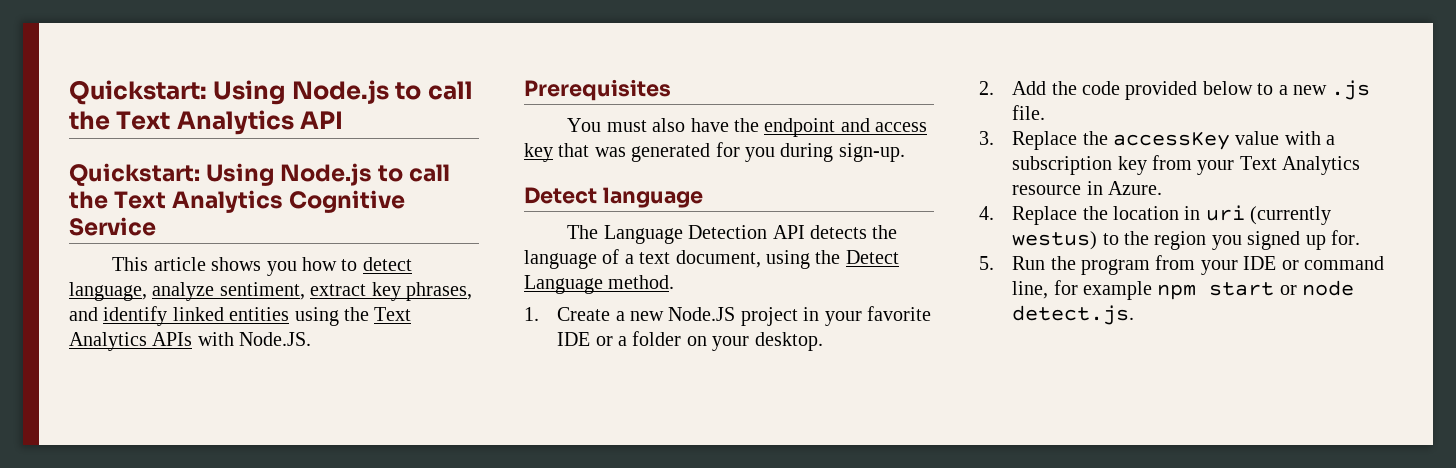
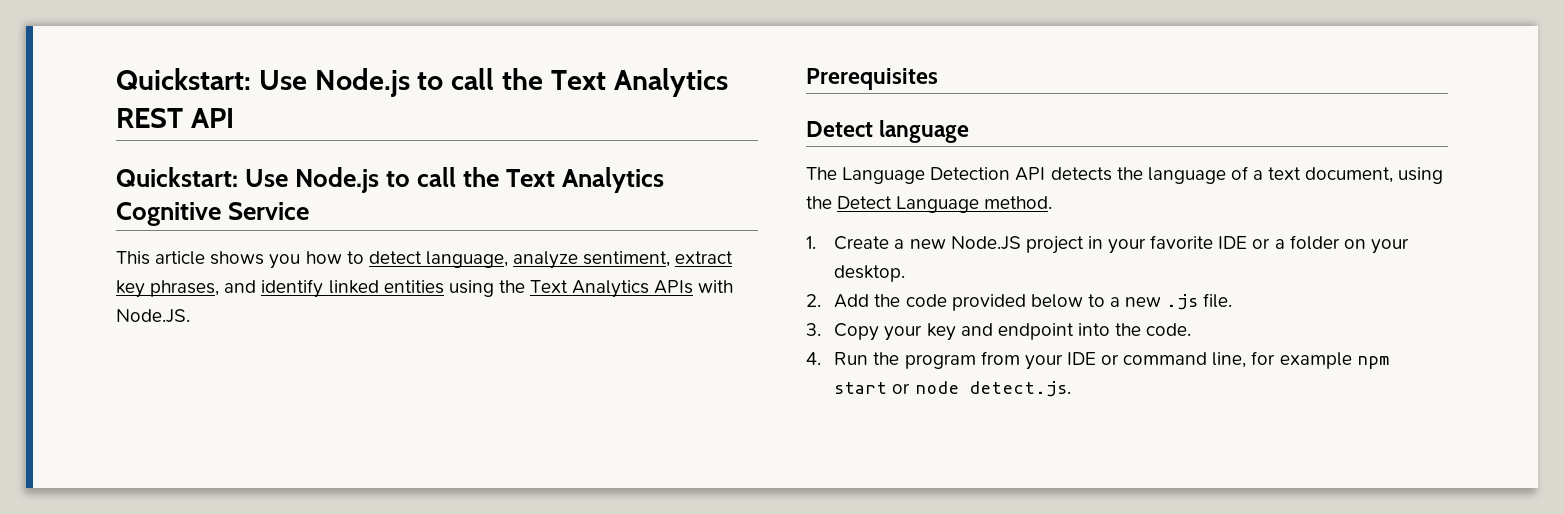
- Quickstart: Using Node.js to call the Text Analytics API
+ Quickstart: Use Node.js to call the Text Analytics REST API
- Quickstart: Using Node.js to call the Text Analytics Cognitive Service
+ Quickstart: Use Node.js to call the Text Analytics Cognitive Service
- You must also have the endpoint and access key that was generated for you during sign-up.
- 3. Replace the accessKey value with a subscription key from your Text Analytics resource in Azure.
- 4. Replace the location in uri (currently westus) to the region you signed up for.
- 5. Run the program from your IDE or command line, for example npm start or node detect.js.
+ 3. Copy your key and endpoint into the code.
+ 4. Run the program from your IDE or command line, for example npm start or node detect.js.

